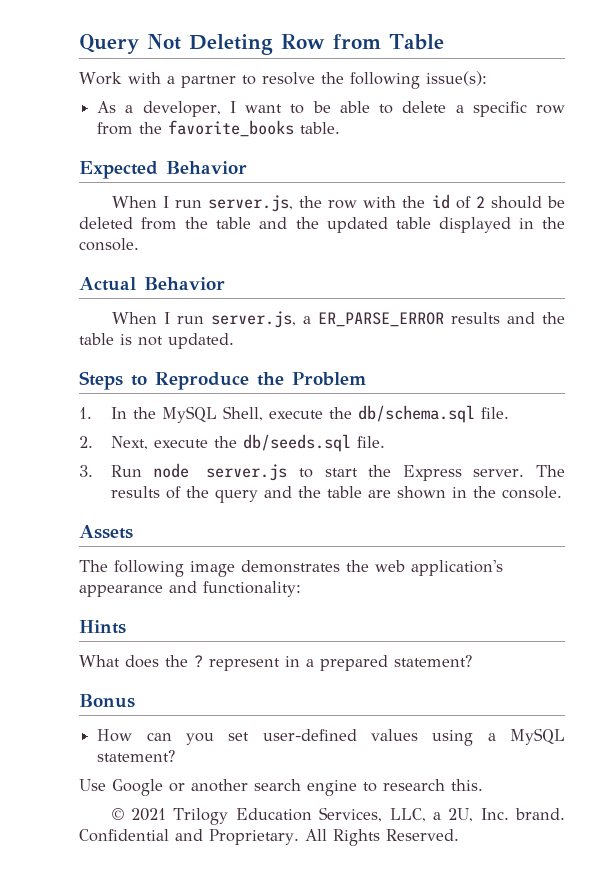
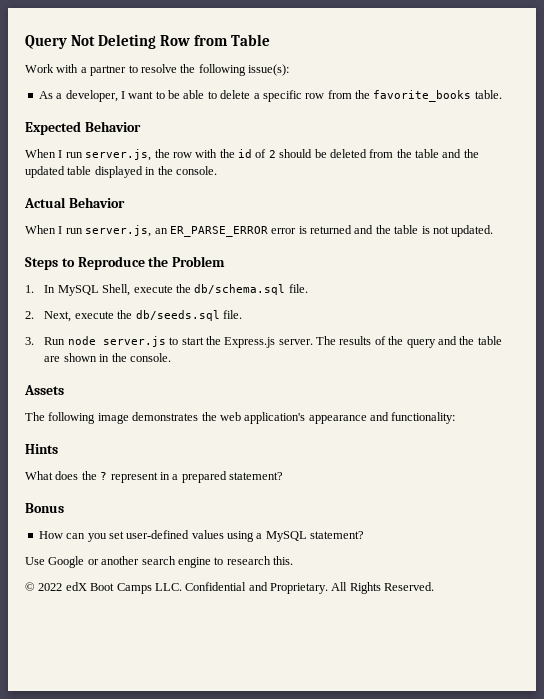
- When I run server.js, a ER_PARSE_ERROR results and the table is not updated.
+ When I run server.js, an ER_PARSE_ERROR error is returned and the table is not updated.
- 1. In the MySQL Shell, execute the db/schema.sql file.
+ 1. In MySQL Shell, execute the db/schema.sql file.
- 3. Run node server.js to start the Express server.
+ 3. Run node server.js to start the Express.js server.
- © 2021 Trilogy Education Services, LLC, a 2U, Inc. brand. Confidential and Proprietary.
+ © 2022 edX Boot Camps LLC. Confidential and Proprietary.

